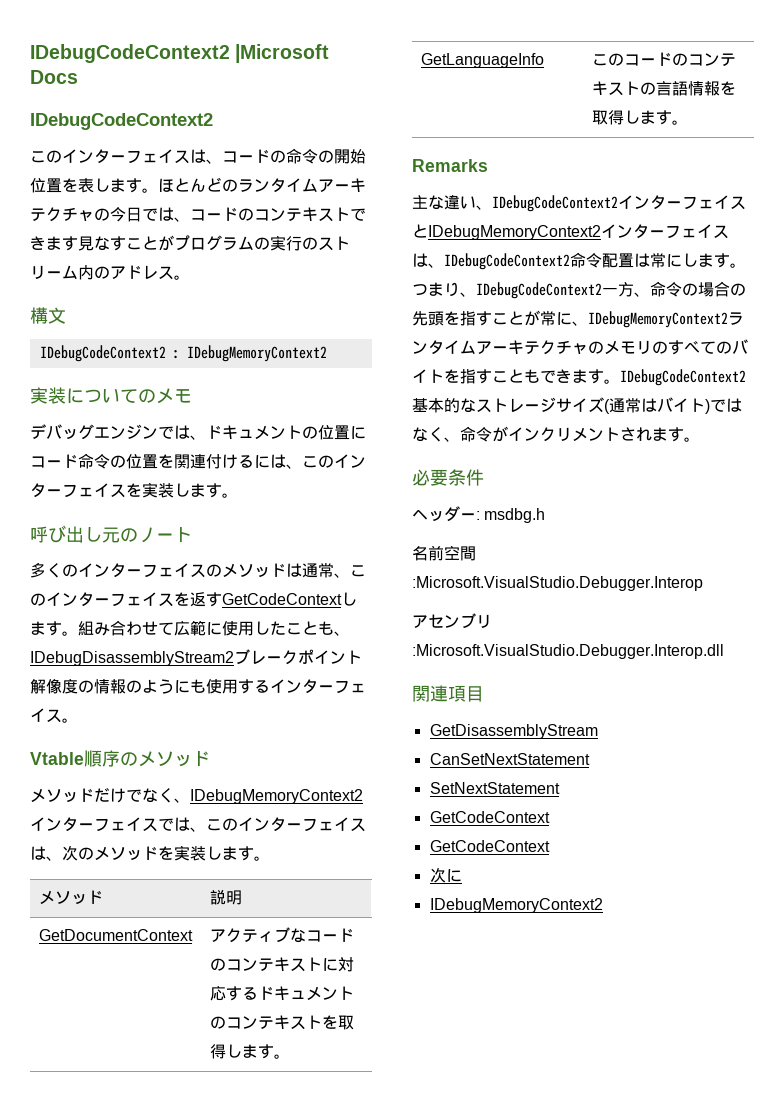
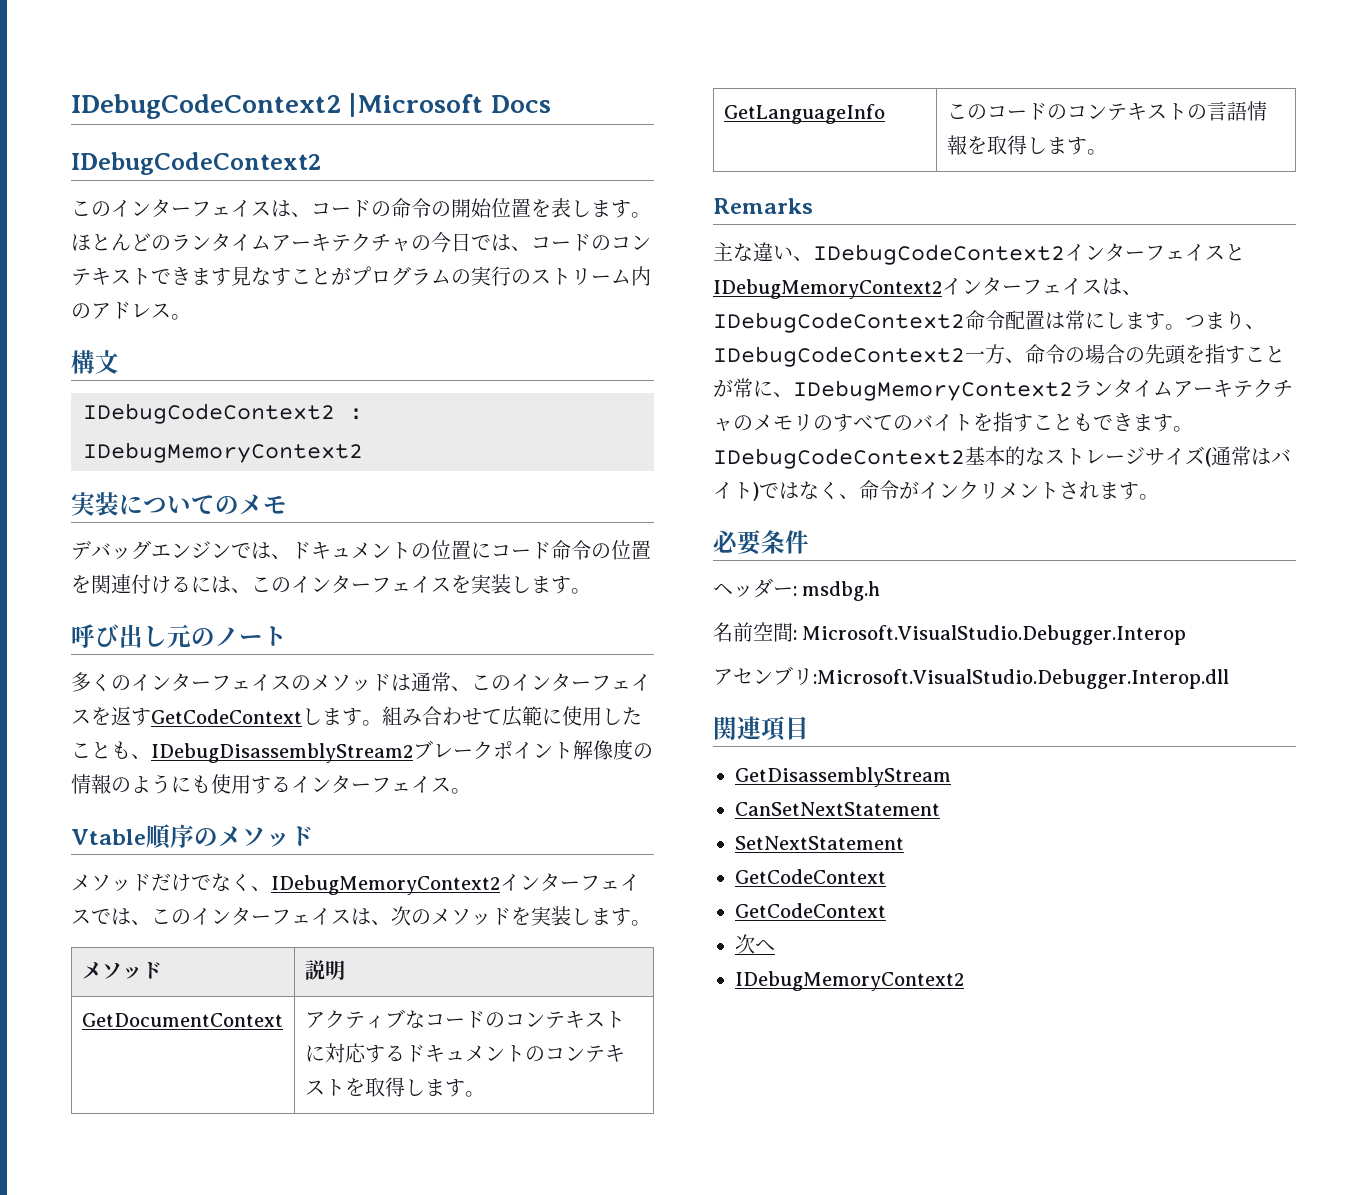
- 名前空間:Microsoft.VisualStudio.Debugger.Interop
+ 名前空間: Microsoft.VisualStudio.Debugger.Interop
- 次に
+ 次へ

